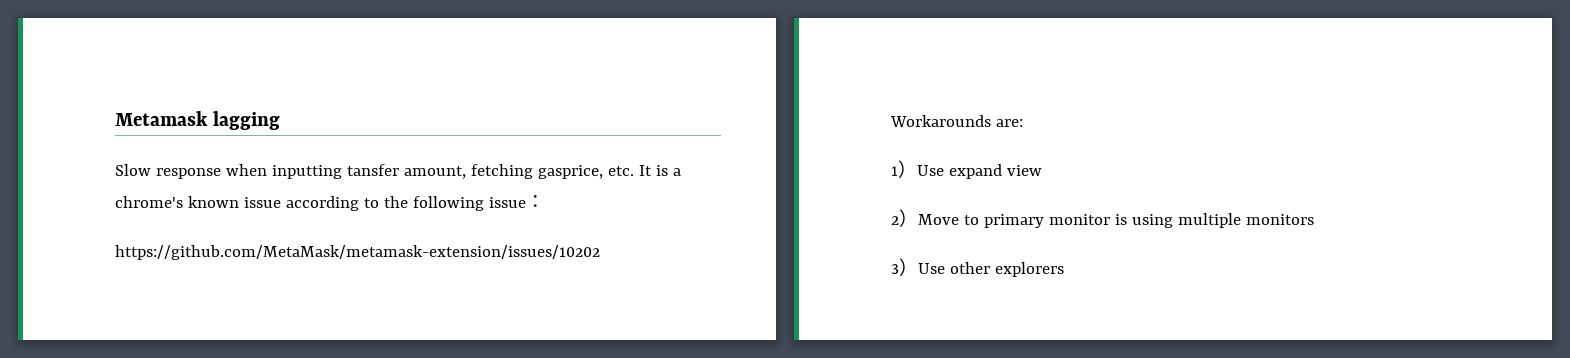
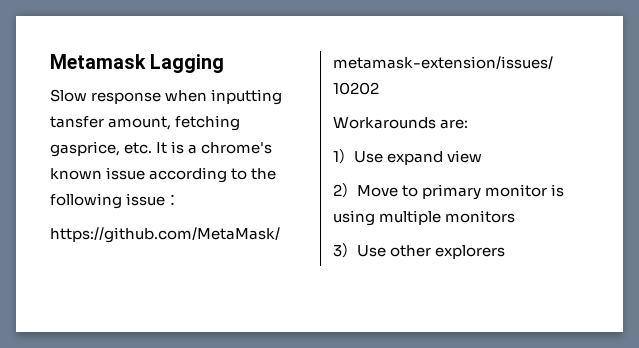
- Metamask lagging
+ Metamask Lagging

